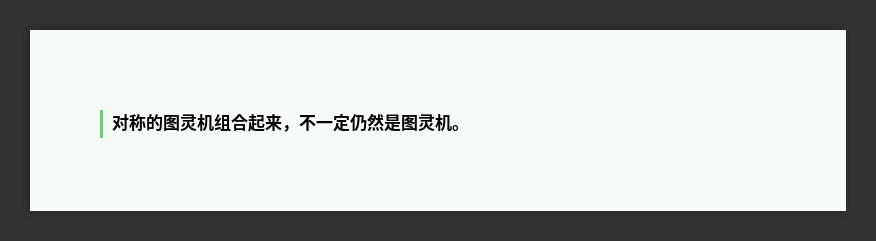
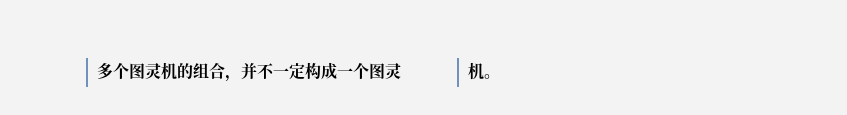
- 对称的图灵机组合起来，不一定仍然是图灵机。
+ 多个图灵机的组合，并不一定构成一个图灵机。

